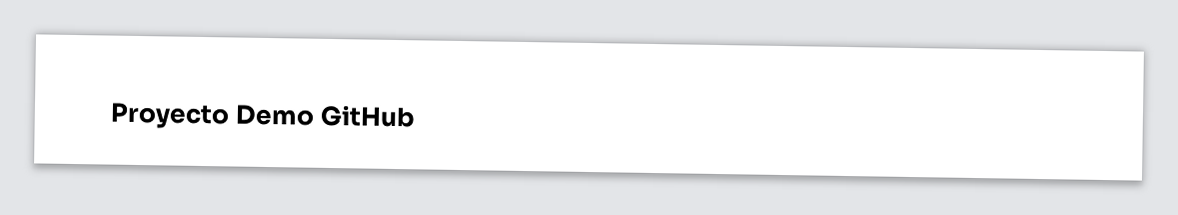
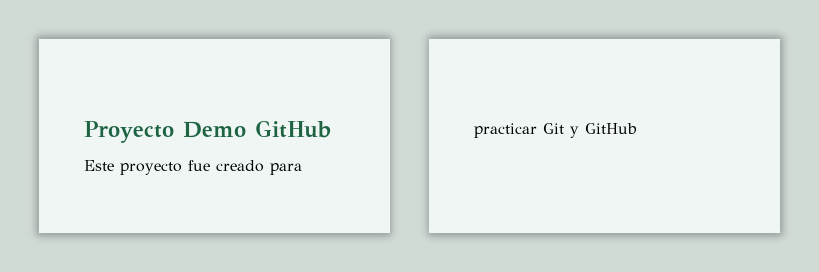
+ Este proyecto fue creado para practicar Git y GitHub

